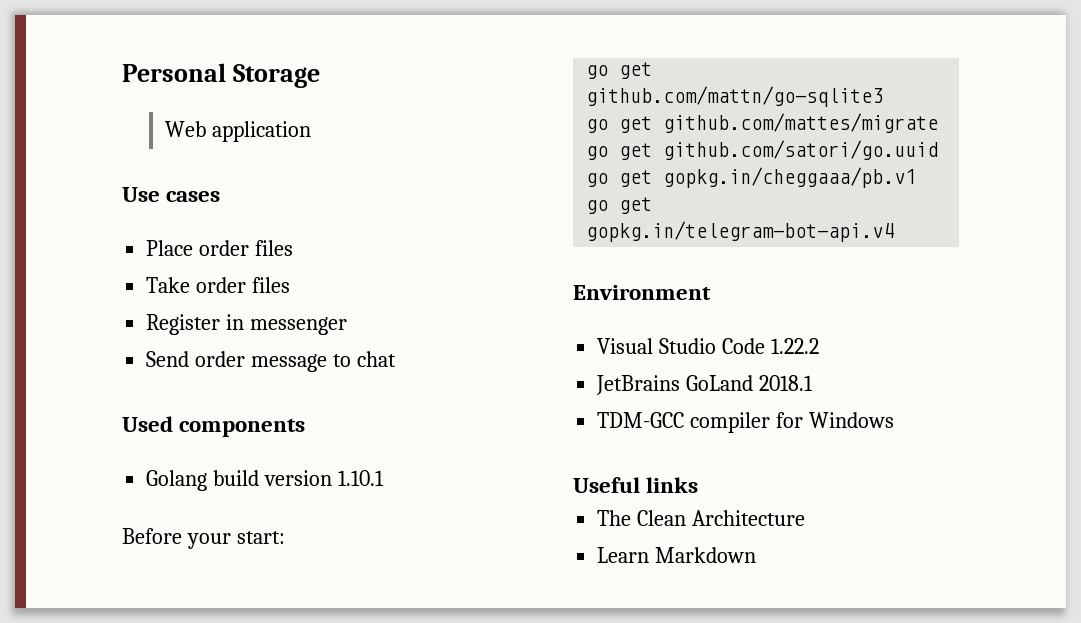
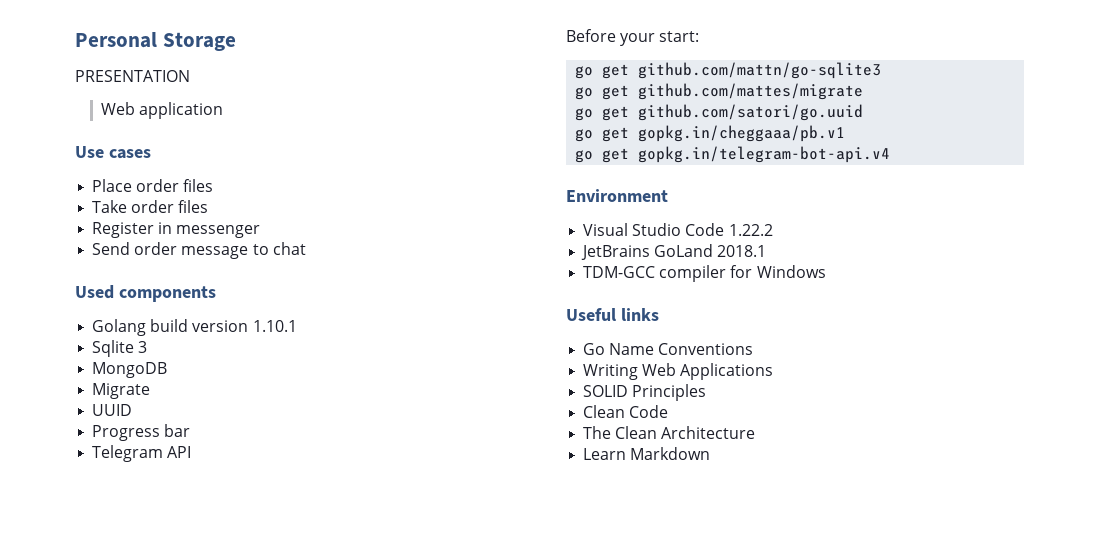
+ PRESENTATION
+ Sqlite 3
+ MongoDB
+ Migrate
+ UUID
+ Progress bar
+ Telegram API
+ Go Name Conventions
+ Writing Web Applications
+ SOLID Principles
+ Clean Code

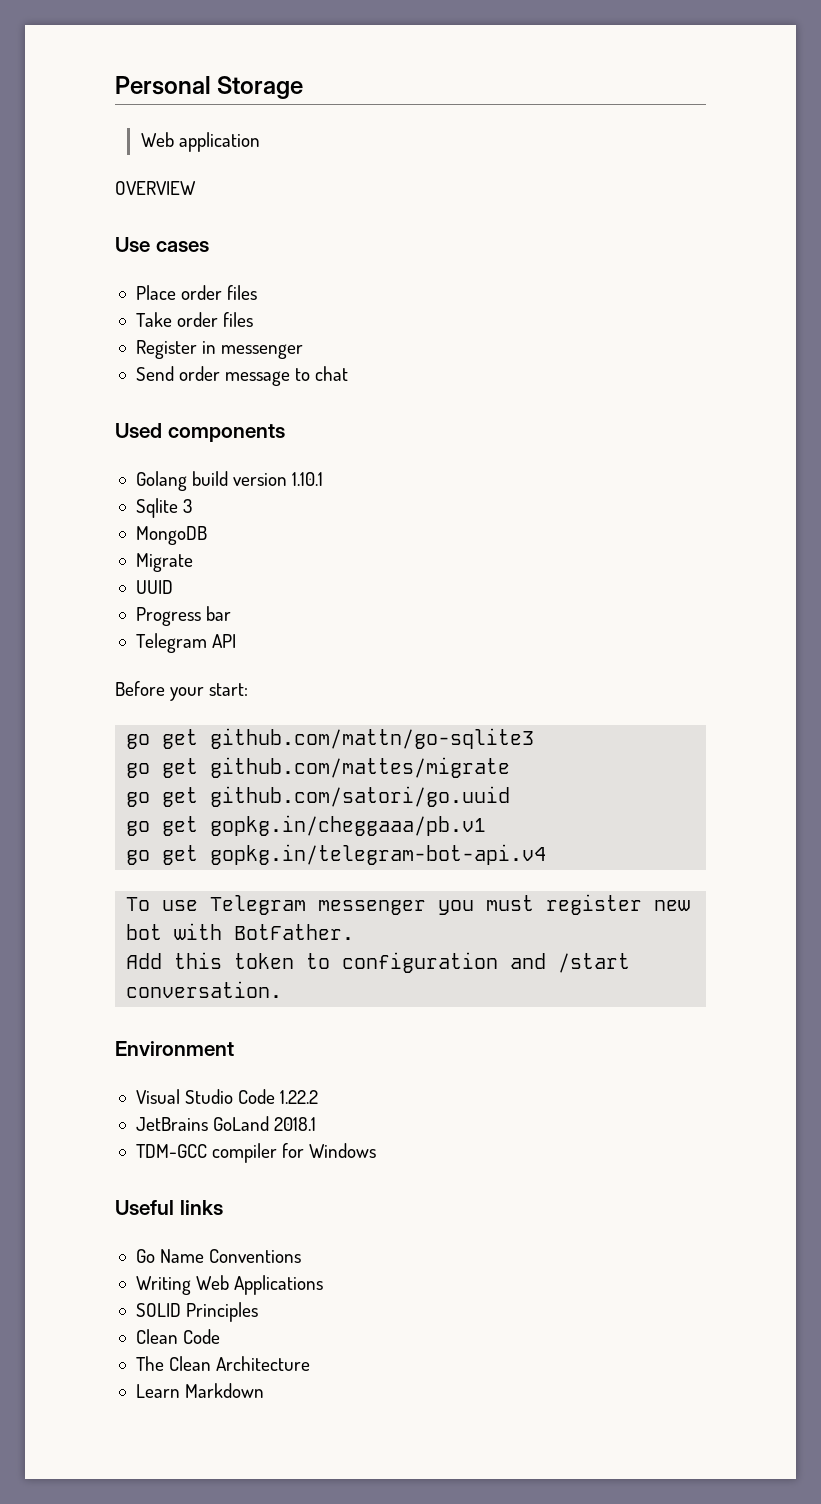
- PRESENTATION
+ OVERVIEW
+ To use Telegram messenger you must register new bot with BotFather.
+ Add this token to configuration and /start conversation.

